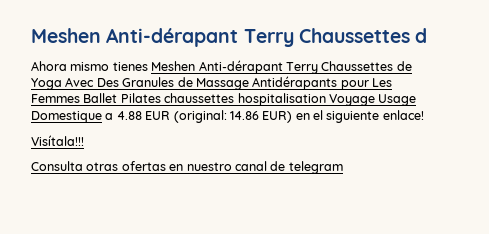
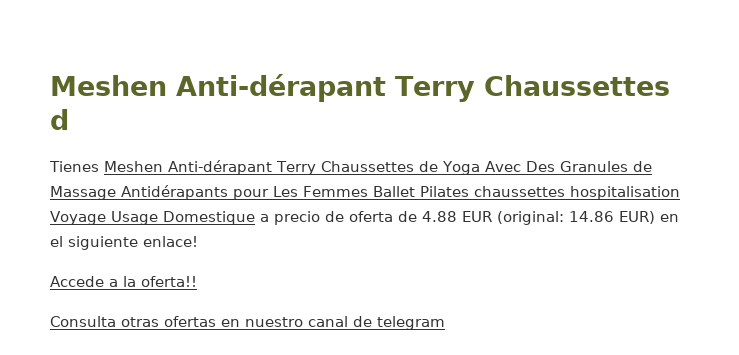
- Ahora mismo tienes Meshen Anti-dérapant Terry Chaussettes de Yoga Avec Des Granules de Massage Antidérapants pour Les Femmes Ballet Pilates chaussettes hospitalisation Voyage Usage Domestique a 4.88 EUR (original: 14.86 EUR) en el siguiente enlace!
+ Tienes Meshen Anti-dérapant Terry Chaussettes de Yoga Avec Des Granules de Massage Antidérapants pour Les Femmes Ballet Pilates chaussettes hospitalisation Voyage Usage Domestique a precio de oferta de 4.88 EUR (original: 14.86 EUR) en el siguiente enlace!
- Visítala!!!
+ Accede a la oferta!!

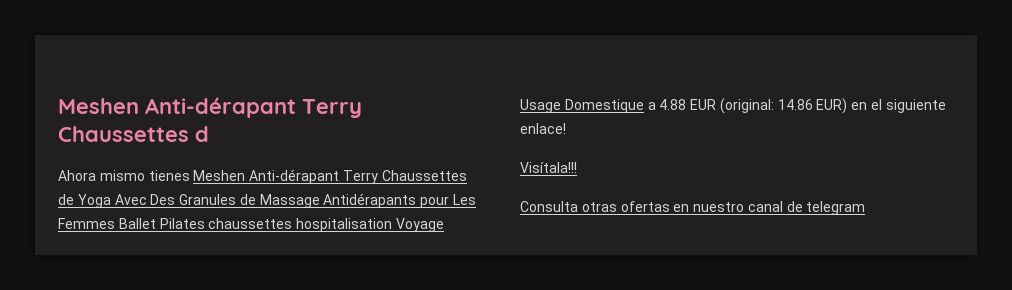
- Tienes Meshen Anti-dérapant Terry Chaussettes de Yoga Avec Des Granules de Massage Antidérapants pour Les Femmes Ballet Pilates chaussettes hospitalisation Voyage Usage Domestique a precio de oferta de 4.88 EUR (original: 14.86 EUR) en el siguiente enlace!
+ Ahora mismo tienes Meshen Anti-dérapant Terry Chaussettes de Yoga Avec Des Granules de Massage Antidérapants pour Les Femmes Ballet Pilates chaussettes hospitalisation Voyage Usage Domestique a 4.88 EUR (original: 14.86 EUR) en el siguiente enlace!
- Accede a la oferta!!
+ Visítala!!!

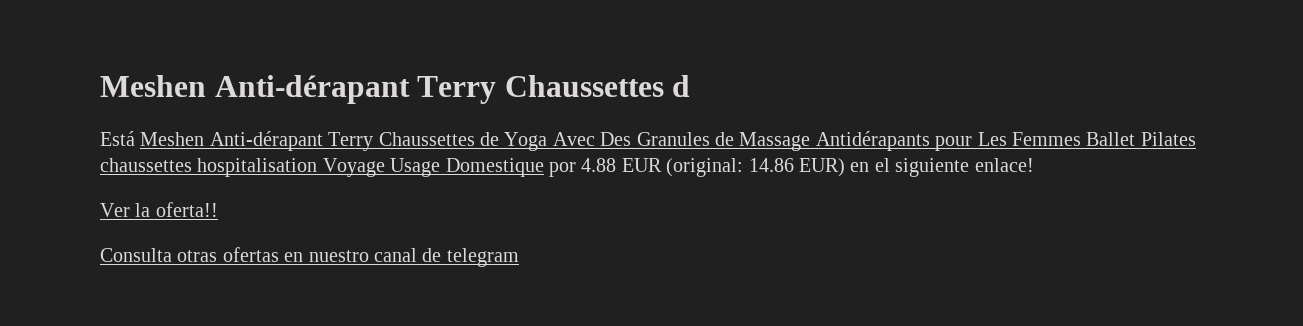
- Ahora mismo tienes Meshen Anti-dérapant Terry Chaussettes de Yoga Avec Des Granules de Massage Antidérapants pour Les Femmes Ballet Pilates chaussettes hospitalisation Voyage Usage Domestique a 4.88 EUR (original: 14.86 EUR) en el siguiente enlace!
+ Está Meshen Anti-dérapant Terry Chaussettes de Yoga Avec Des Granules de Massage Antidérapants pour Les Femmes Ballet Pilates chaussettes hospitalisation Voyage Usage Domestique por 4.88 EUR (original: 14.86 EUR) en el siguiente enlace!
- Visítala!!!
+ Ver la oferta!!

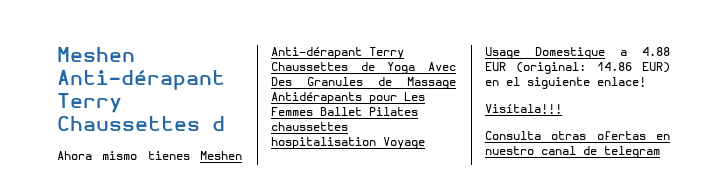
- Está Meshen Anti-dérapant Terry Chaussettes de Yoga Avec Des Granules de Massage Antidérapants pour Les Femmes Ballet Pilates chaussettes hospitalisation Voyage Usage Domestique por 4.88 EUR (original: 14.86 EUR) en el siguiente enlace!
+ Ahora mismo tienes Meshen Anti-dérapant Terry Chaussettes de Yoga Avec Des Granules de Massage Antidérapants pour Les Femmes Ballet Pilates chaussettes hospitalisation Voyage Usage Domestique a 4.88 EUR (original: 14.86 EUR) en el siguiente enlace!
- Ver la oferta!!
+ Visítala!!!

